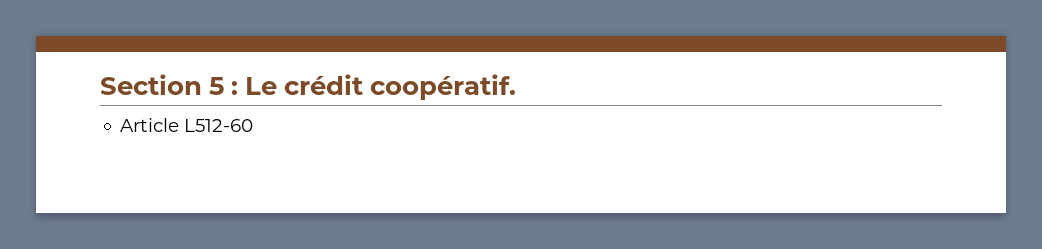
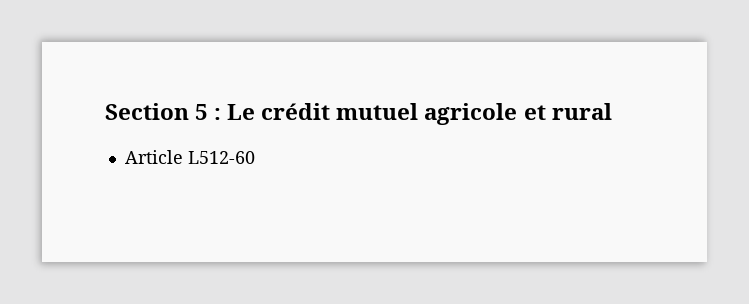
- Section 5 : Le crédit coopératif.
+ Section 5 : Le crédit mutuel agricole et rural

